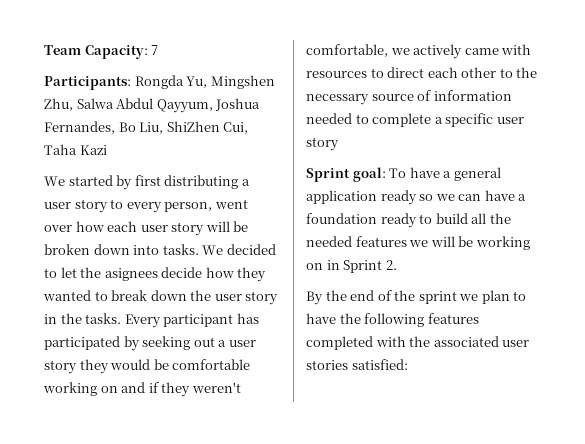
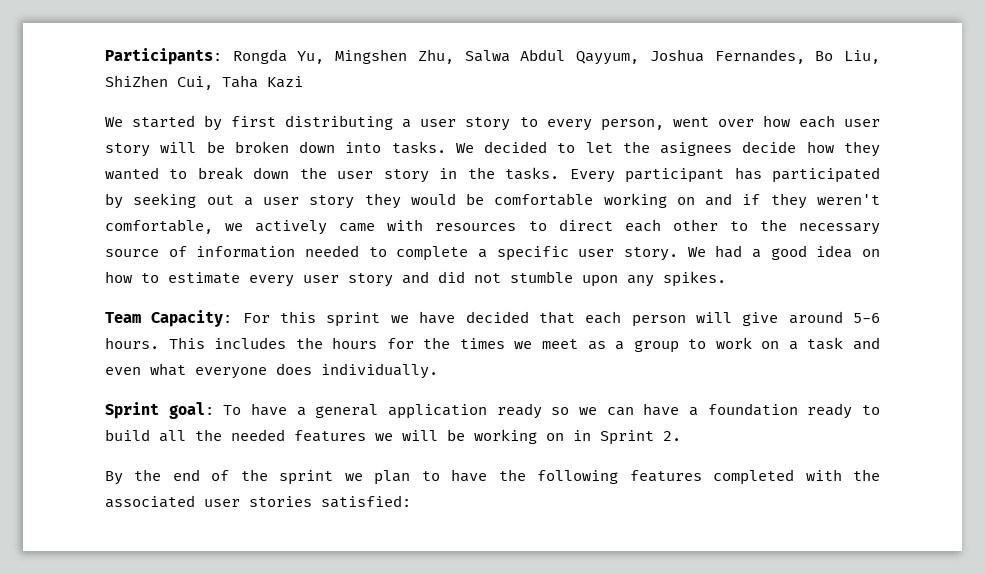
- Team Capacity: 7
- Every participant has participated by seeking out a user story they would be comfortable working on and if they weren't comfortable, we actively came with resources to direct each other to the necessary source of information needed to complete a specific user story
+ Every participant has participated by seeking out a user story they would be comfortable working on and if they weren't comfortable, we actively came with resources to direct each other to the necessary source of information needed to complete a specific user story. We had a good idea on how to estimate every user story and did not stumble upon any spikes.
+ Team Capacity: For this sprint we have decided that each person will give around 5-6 hours. This includes the hours for the times we meet as a group to work on a task and even what everyone does individually.

